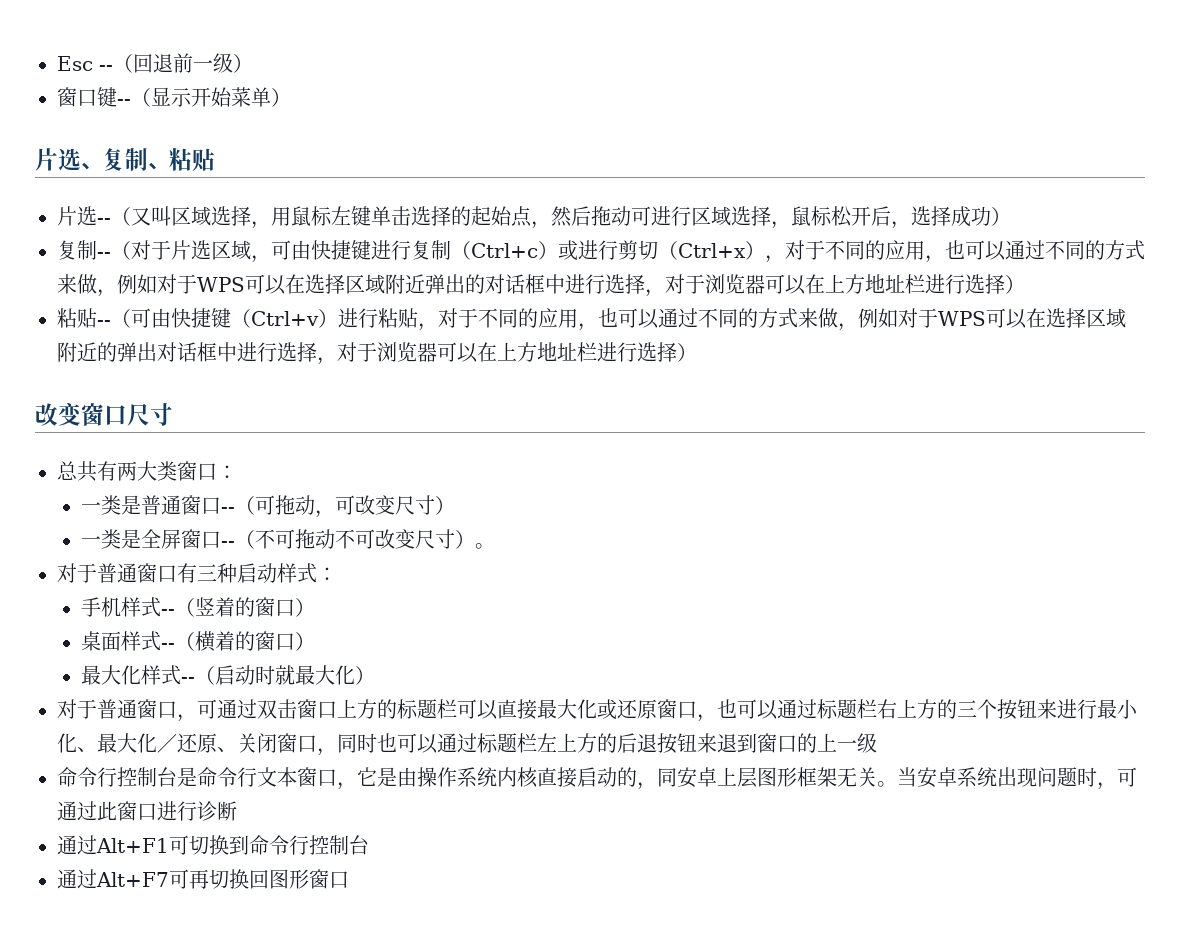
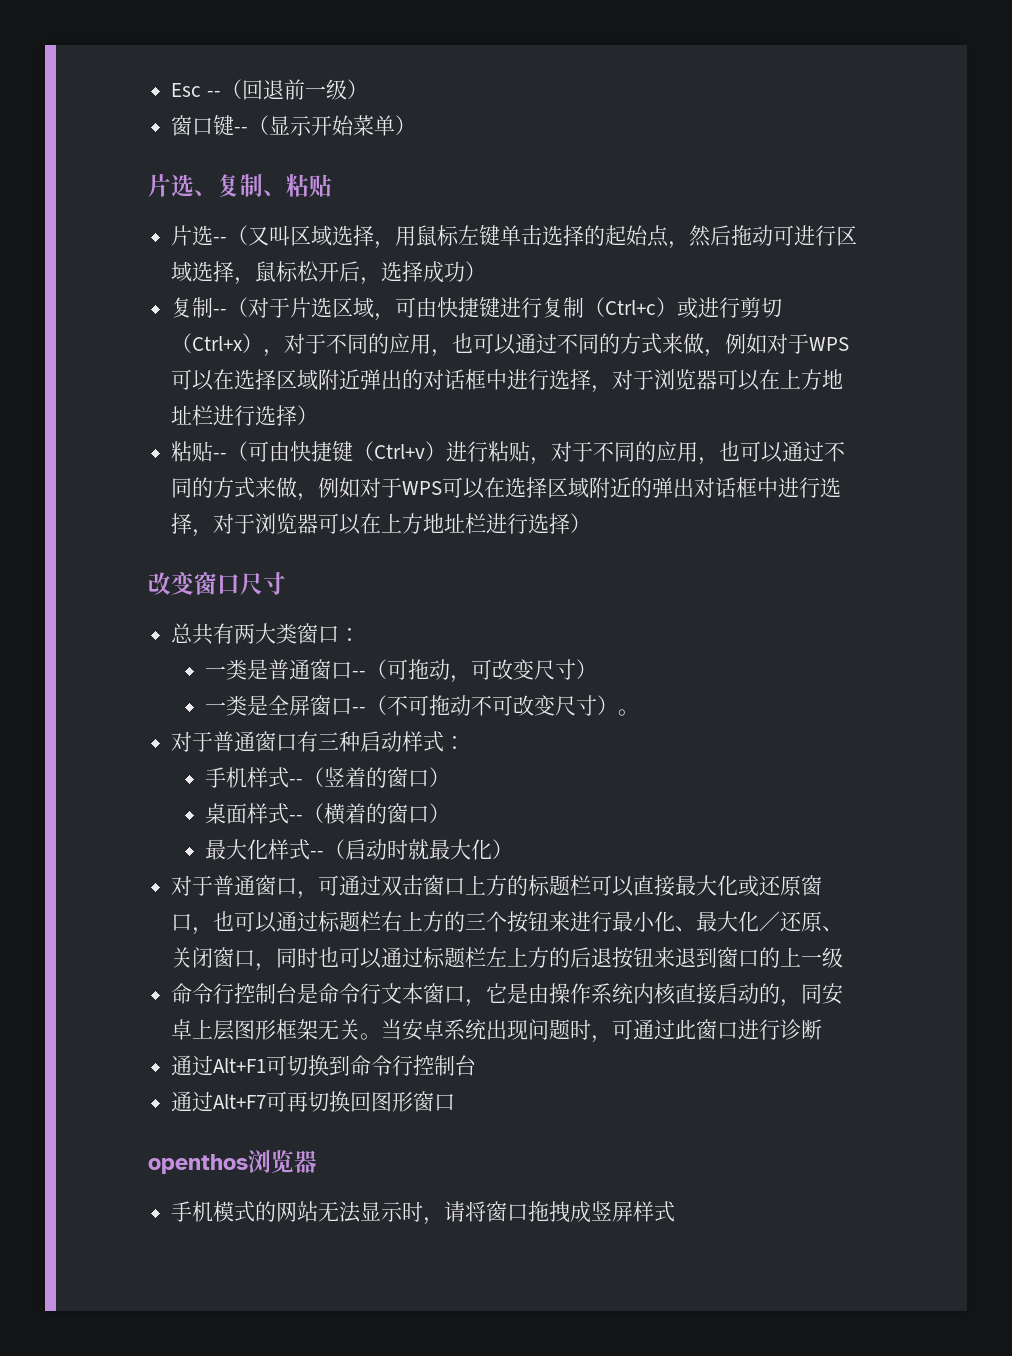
+ openthos浏览器
+ 手机模式的网站无法显示时，请将窗口拖拽成竖屏样式

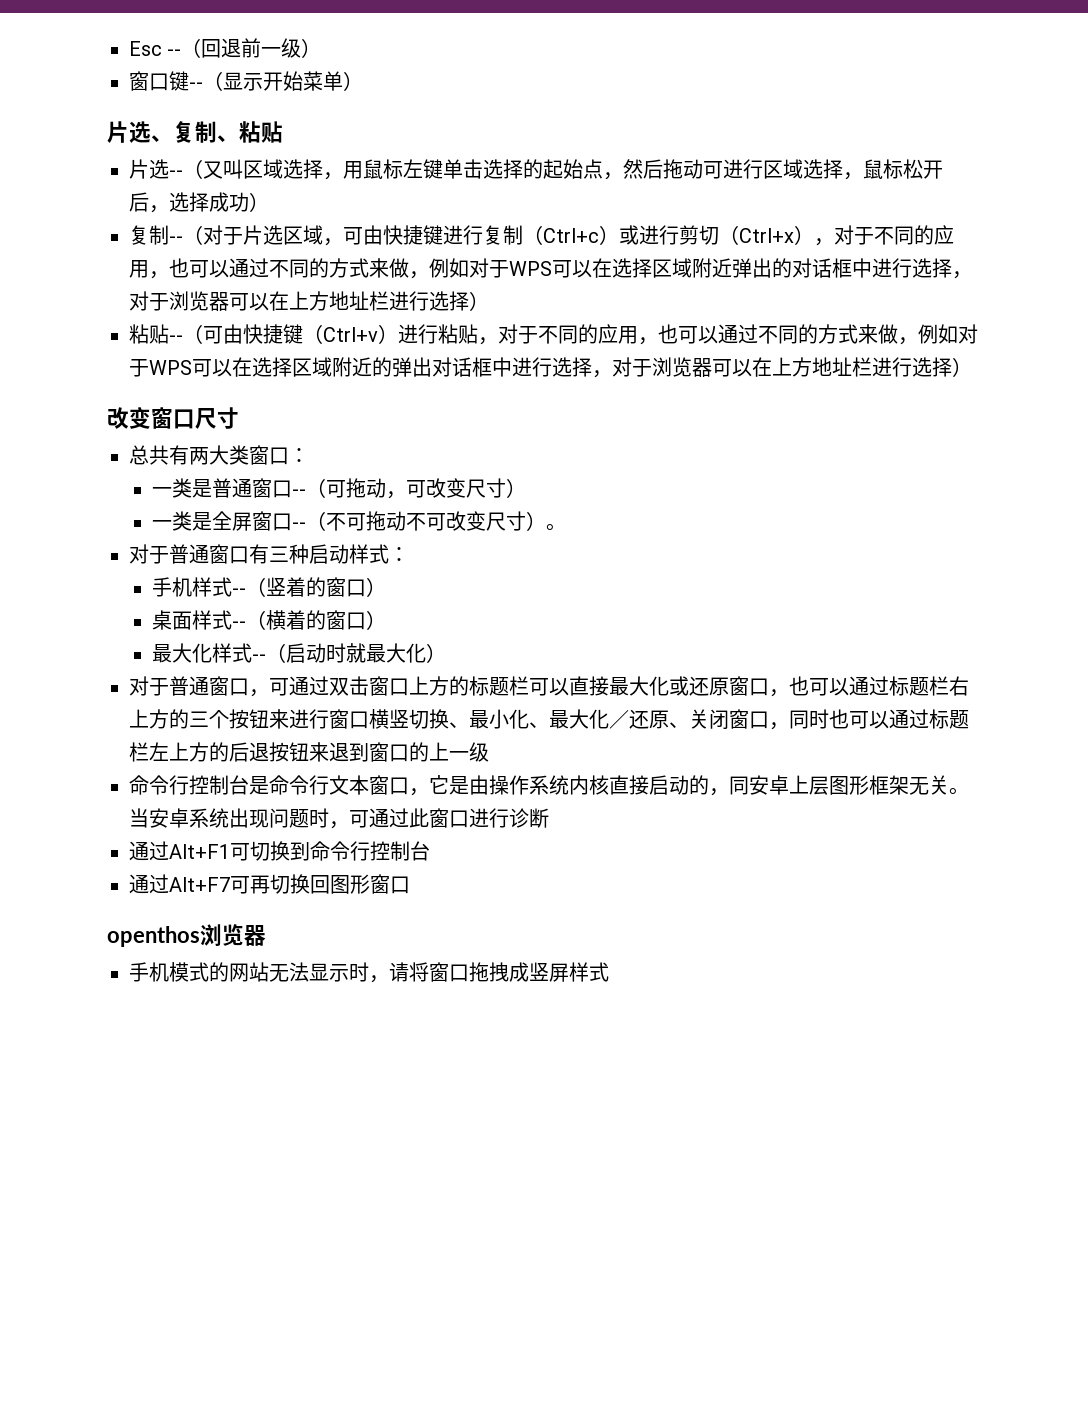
- 对于普通窗口，可通过双击窗口上方的标题栏可以直接最大化或还原窗口，也可以通过标题栏右上方的三个按钮来进行最小化、最大化／还原、关闭窗口，同时也可以通过标题栏左上方的后退按钮来退到窗口的上一级
+ 对于普通窗口，可通过双击窗口上方的标题栏可以直接最大化或还原窗口，也可以通过标题栏右上方的三个按钮来进行窗口横竖切换、最小化、最大化／还原、关闭窗口，同时也可以通过标题栏左上方的后退按钮来退到窗口的上一级

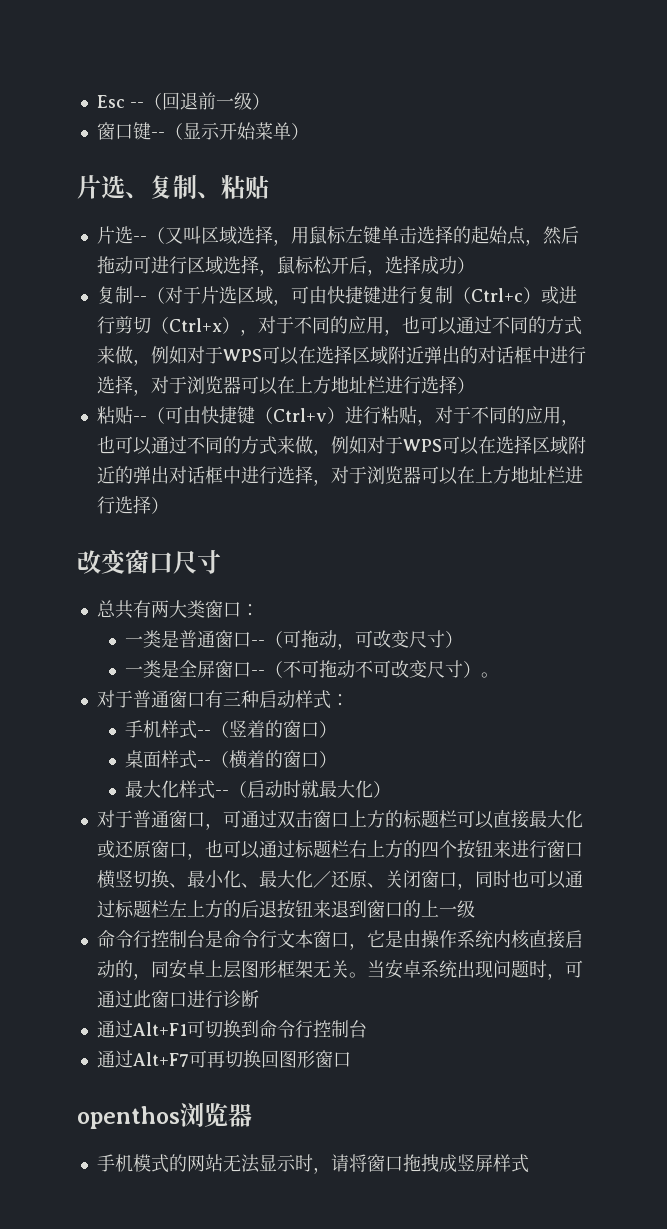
- 对于普通窗口，可通过双击窗口上方的标题栏可以直接最大化或还原窗口，也可以通过标题栏右上方的三个按钮来进行窗口横竖切换、最小化、最大化／还原、关闭窗口，同时也可以通过标题栏左上方的后退按钮来退到窗口的上一级
+ 对于普通窗口，可通过双击窗口上方的标题栏可以直接最大化或还原窗口，也可以通过标题栏右上方的四个按钮来进行窗口横竖切换、最小化、最大化／还原、关闭窗口，同时也可以通过标题栏左上方的后退按钮来退到窗口的上一级

